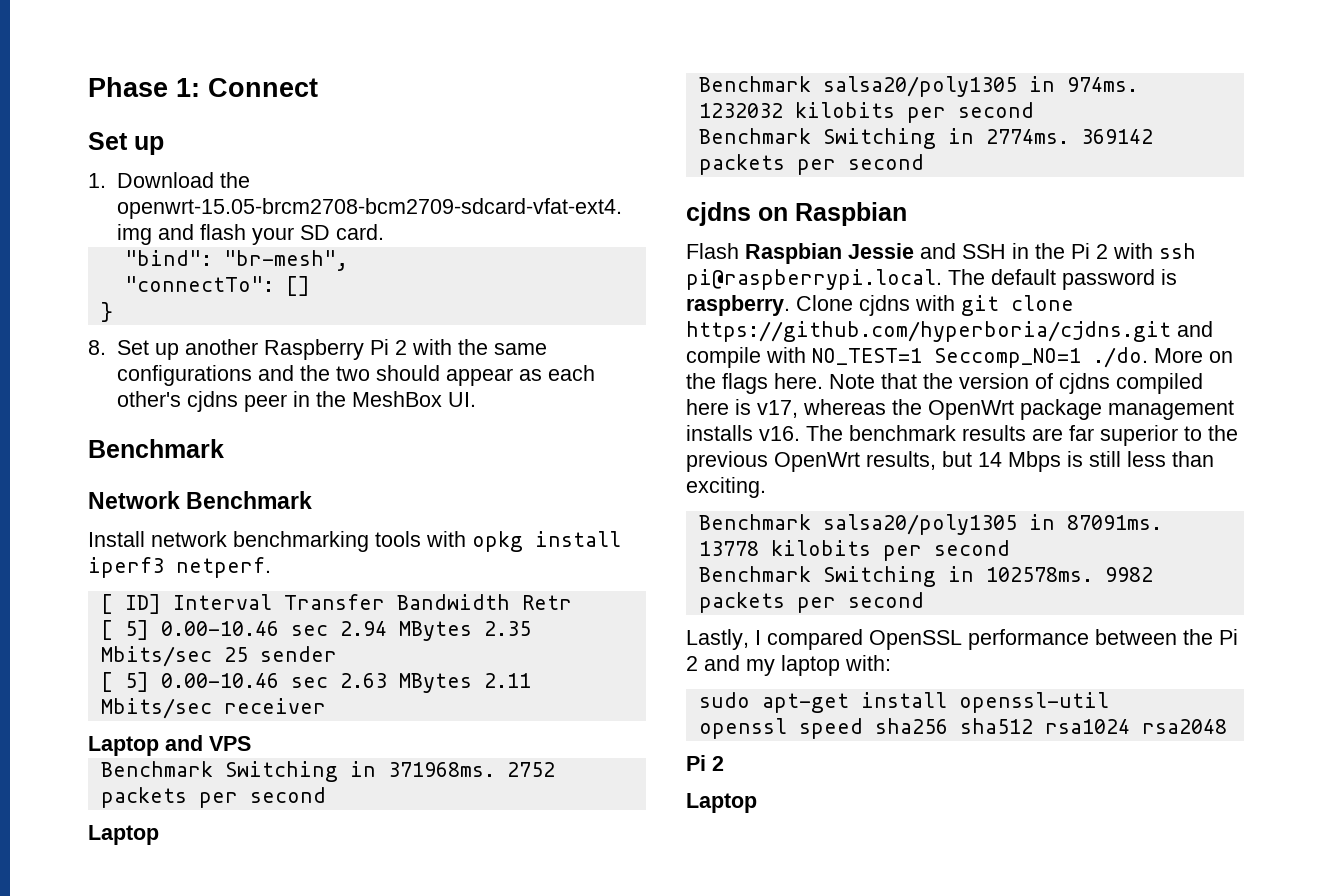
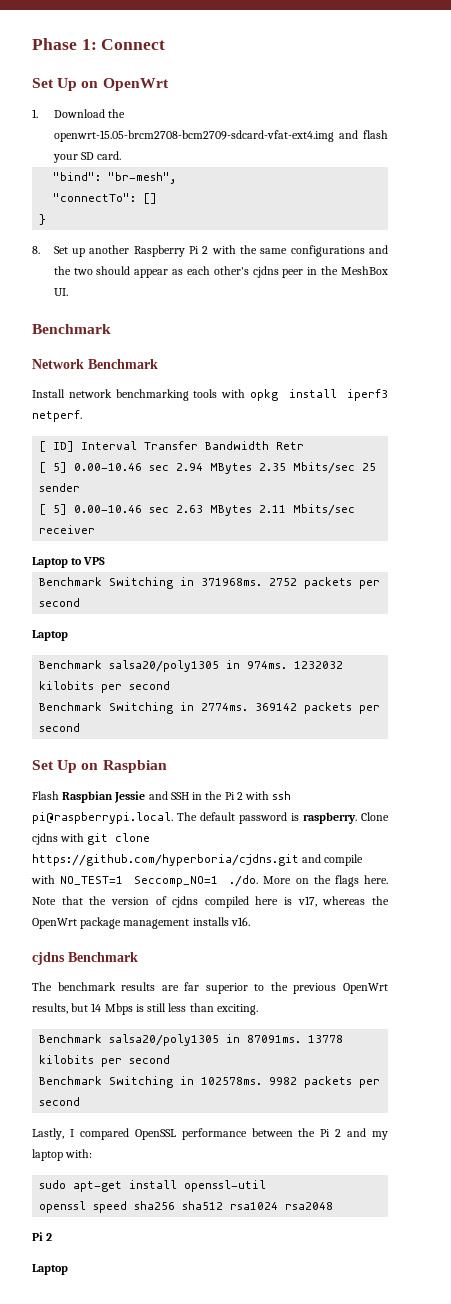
  Phase 1: Connect
- Set up
+ Set Up on OpenWrt
- Laptop and VPS
+ Laptop to VPS
- cjdns on Raspbian
+ Set Up on Raspbian
- Note that the version of cjdns compiled here is v17, whereas the OpenWrt package management installs v16. The benchmark results are far superior to the previous OpenWrt results, but 14 Mbps is still less than exciting.
+ Note that the version of cjdns compiled here is v17, whereas the OpenWrt package management installs v16.
+ cjdns Benchmark
+ The benchmark results are far superior to the previous OpenWrt results, but 14 Mbps is still less than exciting.

